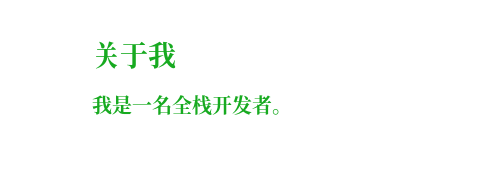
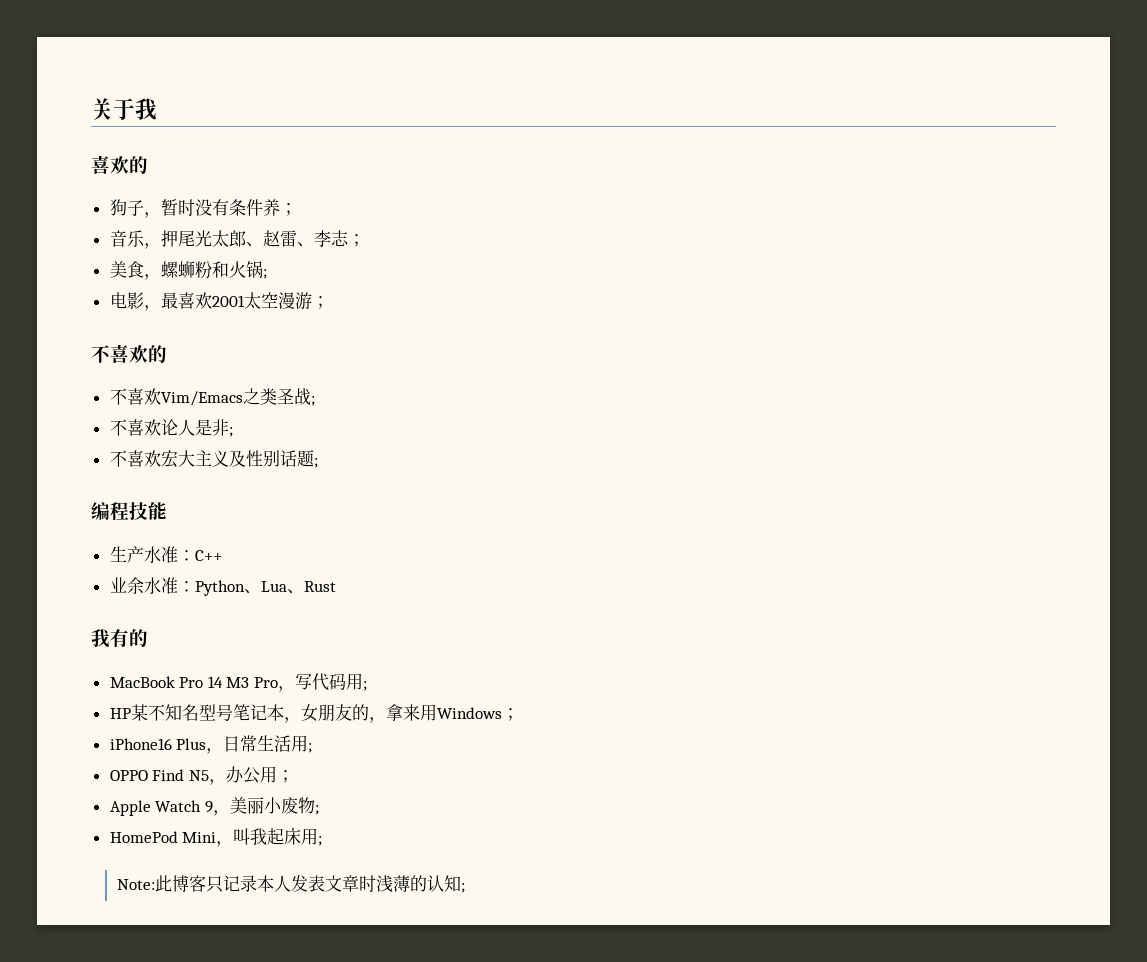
  关于我
- 我是一名全栈开发者。
+ 喜欢的
+ 狗子，暂时没有条件养；
+ 音乐，押尾光太郎、赵雷、李志；
+ 美食，螺蛳粉和火锅;
+ 电影，最喜欢2001太空漫游；
+ 不喜欢的
+ 不喜欢Vim/Emacs之类圣战;
+ 不喜欢论人是非;
+ 不喜欢宏大主义及性别话题;
+ 编程技能
+ 生产水准：C++
+ 业余水准：Python、Lua、Rust
+ 我有的
+ MacBook Pro 14 M3 Pro，写代码用;
+ HP某不知名型号笔记本，女朋友的，拿来用Windows；
+ iPhone16 Plus，日常生活用;
+ OPPO Find N5，办公用；
+ Apple Watch 9，美丽小废物;
+ HomePod Mini，叫我起床用;
+ Note:此博客只记录本人发表文章时浅薄的认知;

